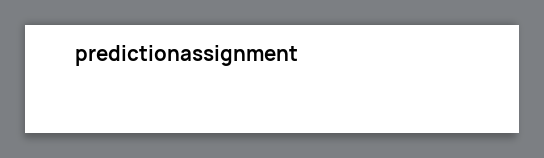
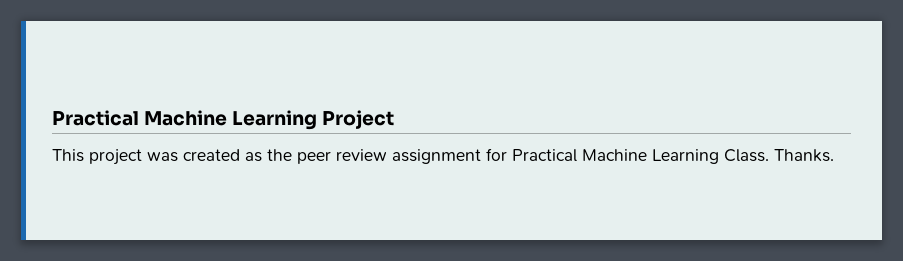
- predictionassignment
+ Practical Machine Learning Project
+ This project was created as the peer review assignment for Practical Machine Learning Class. Thanks.

